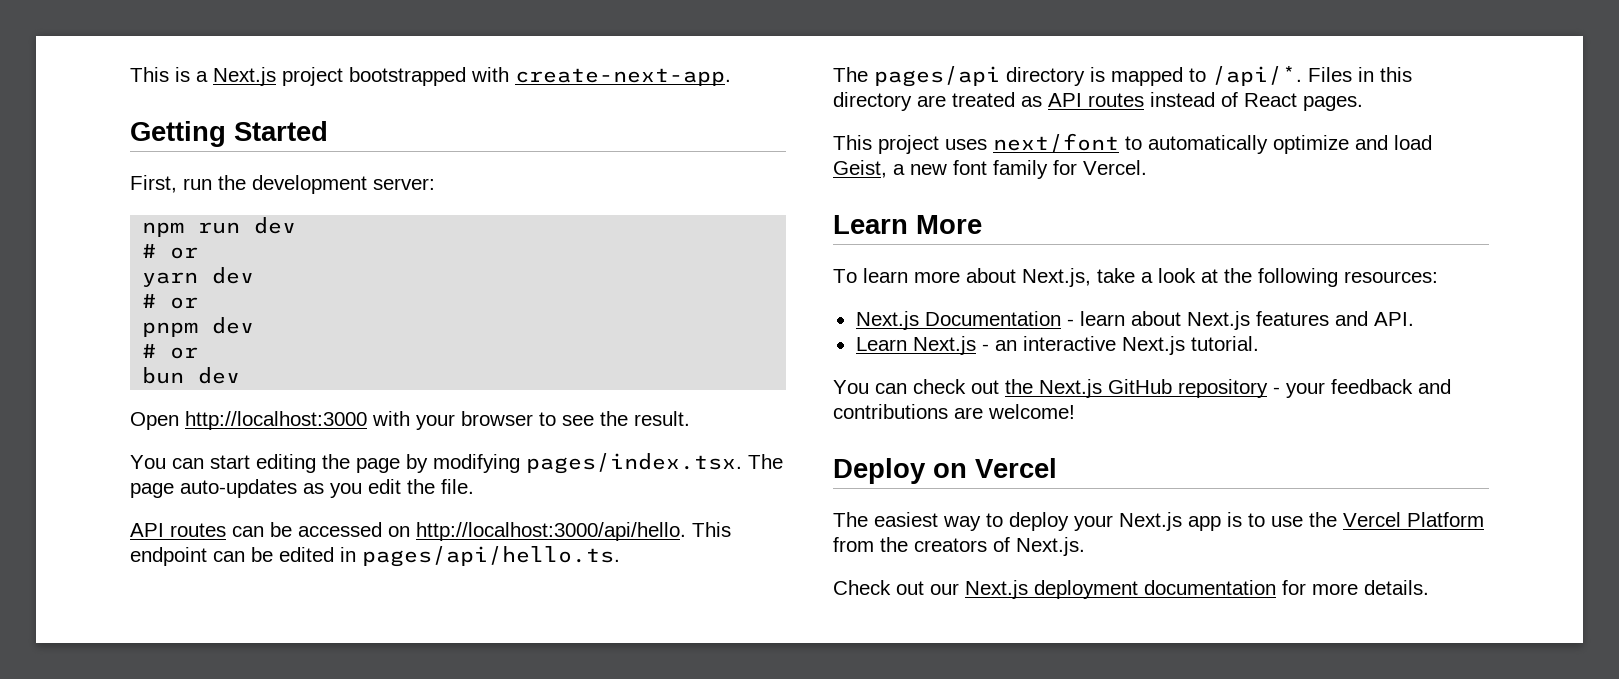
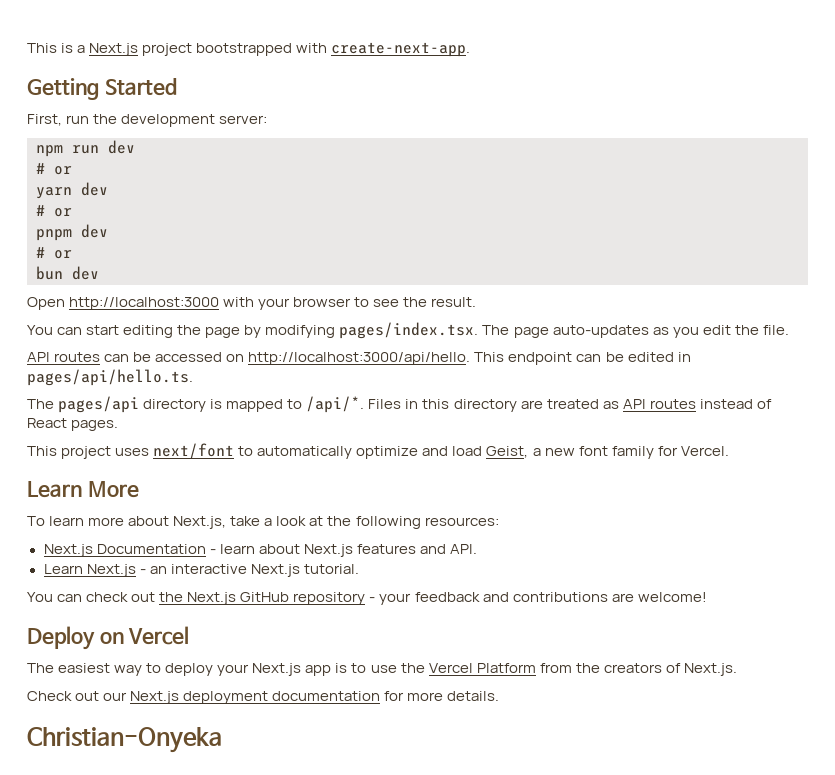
+ Christian-Onyeka

